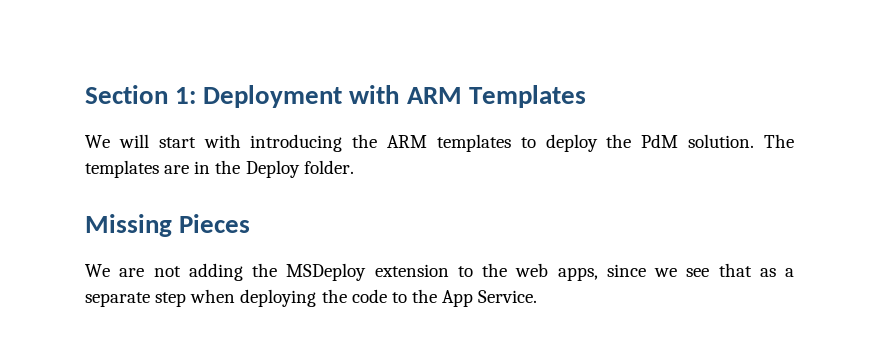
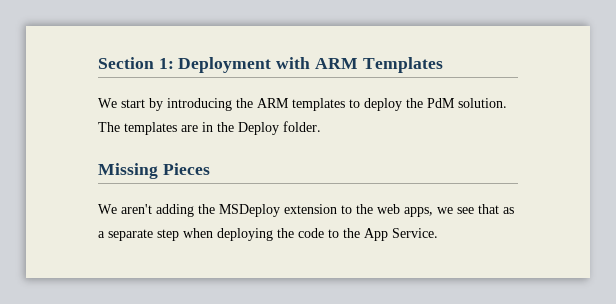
- We will start with introducing the ARM templates to deploy the PdM solution.
+ We start by introducing the ARM templates to deploy the PdM solution.
- We are not adding the MSDeploy extension to the web apps, since we see that as a separate step when deploying the code to the App Service.
+ We aren't adding the MSDeploy extension to the web apps, we see that as a separate step when deploying the code to the App Service.

